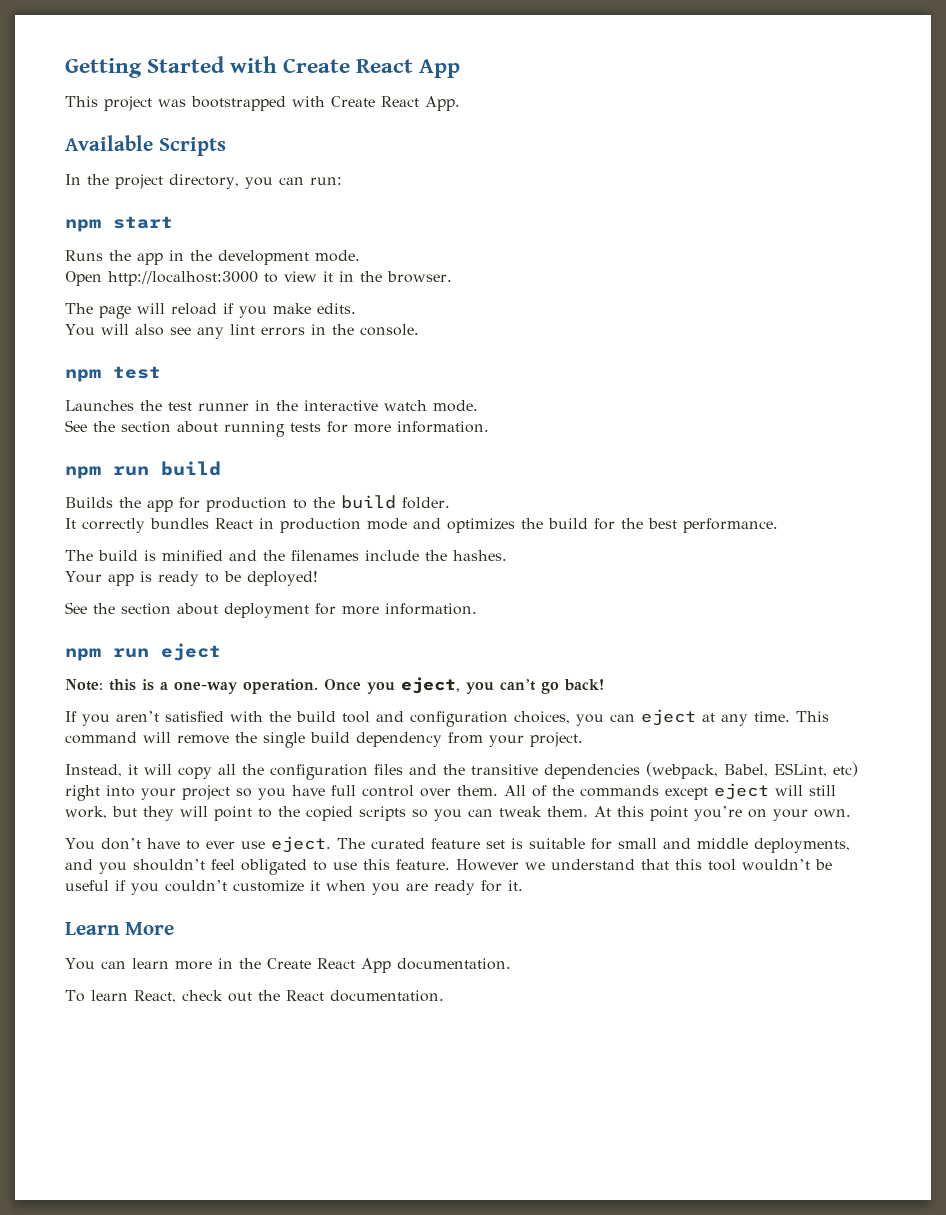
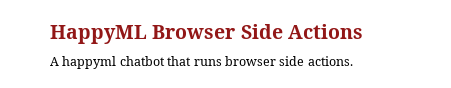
- Getting Started with Create React App
- This project was bootstrapped with Create React App.
- Available Scripts
- In the project directory, you can run:
- npm start
- Runs the app in the development mode.
- Open http://localhost:3000 to view it in the browser.
- The page will reload if you make edits.
- You will also see any lint errors in the console.
- npm test
- Launches the test runner in the interactive watch mode.
- See the section about running tests for more information.
- npm run build
- Builds the app for production to the build folder.
- It correctly bundles React in production mode and optimizes the build for the best performance.
- The build is minified and the filenames include the hashes.
- Your app is ready to be deployed!
- See the section about deployment for more information.
- npm run eject
- Note: this is a one-way operation. Once you eject, you can’t go back!
- If you aren’t satisfied with the build tool and configuration choices, you can eject at any time. This command will remove the single build dependency from your project.
- Instead, it will copy all the configuration files and the transitive dependencies (webpack, Babel, ESLint, etc) right into your project so you have full control over them. All of the commands except eject will still work, but they will point to the copied scripts so you can tweak them. At this point you’re on your own.
- You don’t have to ever use eject. The curated feature set is suitable for small and middle deployments, and you shouldn’t feel obligated to use this feature. However we understand that this tool wouldn’t be useful if you couldn’t customize it when you are ready for it.
- Learn More
- You can learn more in the Create React App documentation.
- To learn React, check out the React documentation.
+ HappyML Browser Side Actions
+ A happyml chatbot that runs browser side actions.

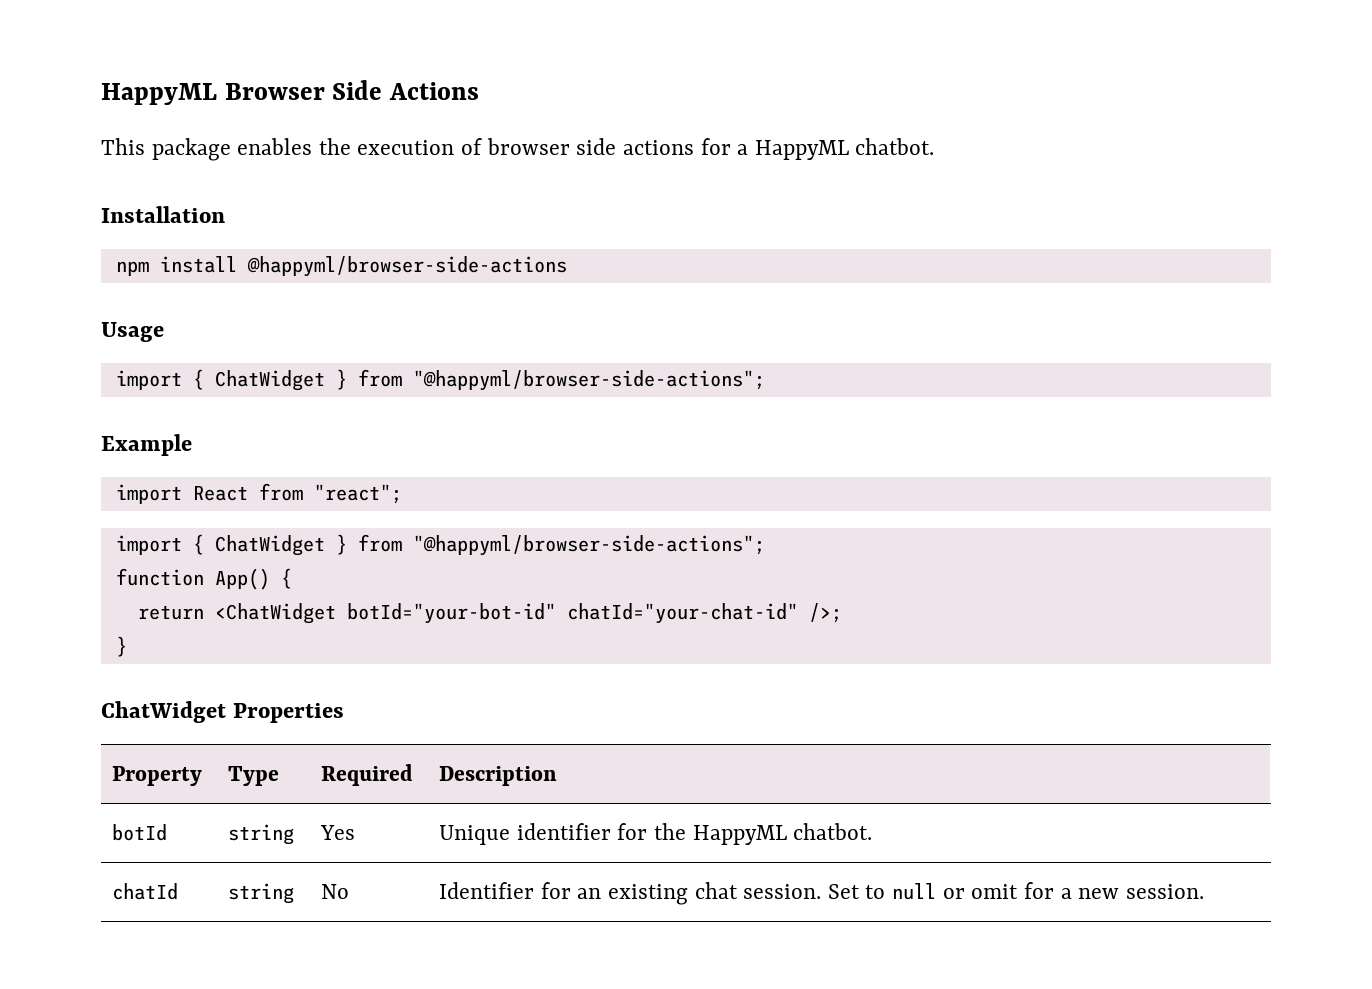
- A happyml chatbot that runs browser side actions.
+ This package enables the execution of browser side actions for a HappyML chatbot.
+ Installation
+ npm install @happyml/browser-side-actions
+ Usage
+ import { ChatWidget } from "@happyml/browser-side-actions";
+ Example
+ import React from "react";
+ import { ChatWidget } from "@happyml/browser-side-actions";
+ function App() {
+ return <ChatWidget botId="your-bot-id" chatId="your-chat-id" />;
+ }
+ ChatWidget Properties
+ Property | Type | Required | Description
+ botId | string | Yes | Unique identifier for the HappyML chatbot.
+ chatId | string | No | Identifier for an existing chat session. Set to null or omit for a new session.

